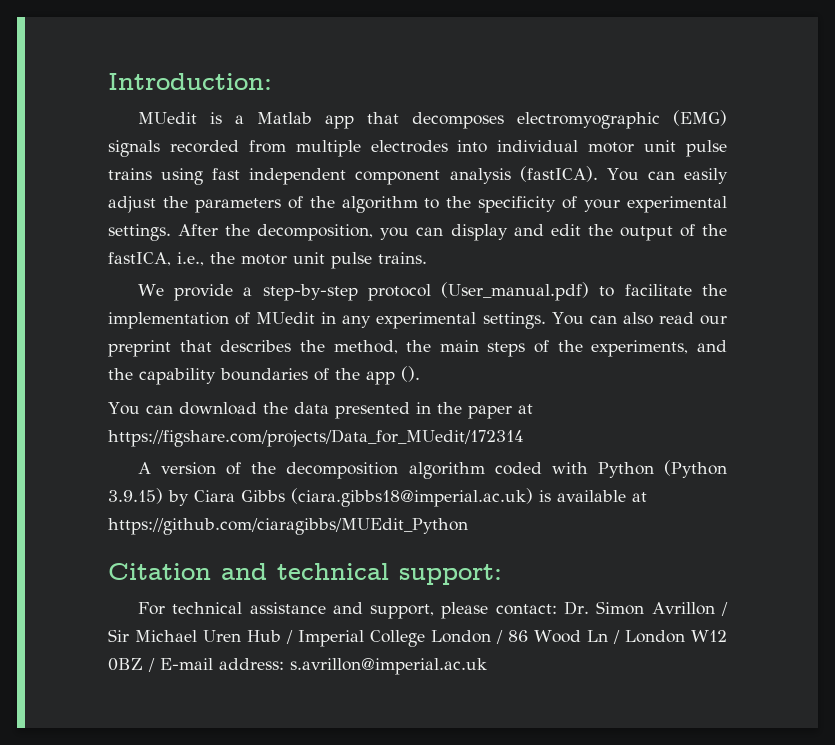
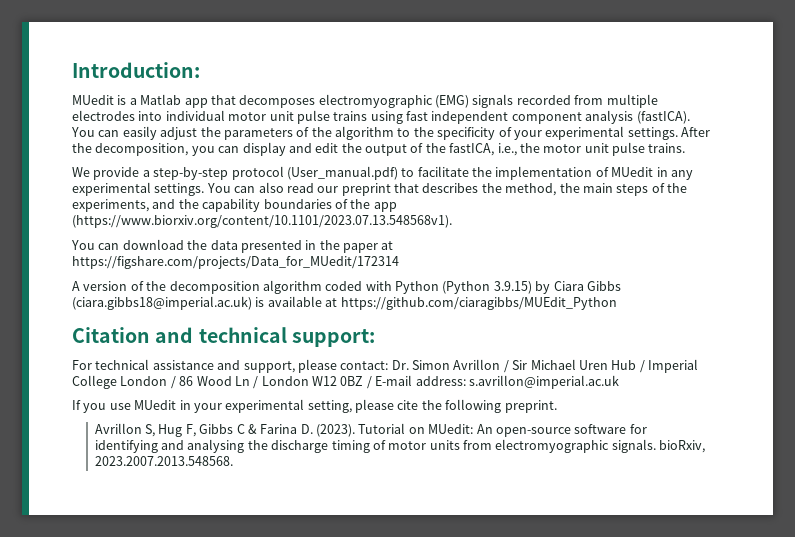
- You can also read our preprint that describes the method, the main steps of the experiments, and the capability boundaries of the app ().
+ You can also read our preprint that describes the method, the main steps of the experiments, and the capability boundaries of the app (https://www.biorxiv.org/content/10.1101/2023.07.13.548568v1).
+ If you use MUedit in your experimental setting, please cite the following preprint.
+ Avrillon S, Hug F, Gibbs C & Farina D. (2023). Tutorial on MUedit: An open-source software for identifying and analysing the discharge timing of motor units from electromyographic signals. bioRxiv, 2023.2007.2013.548568.

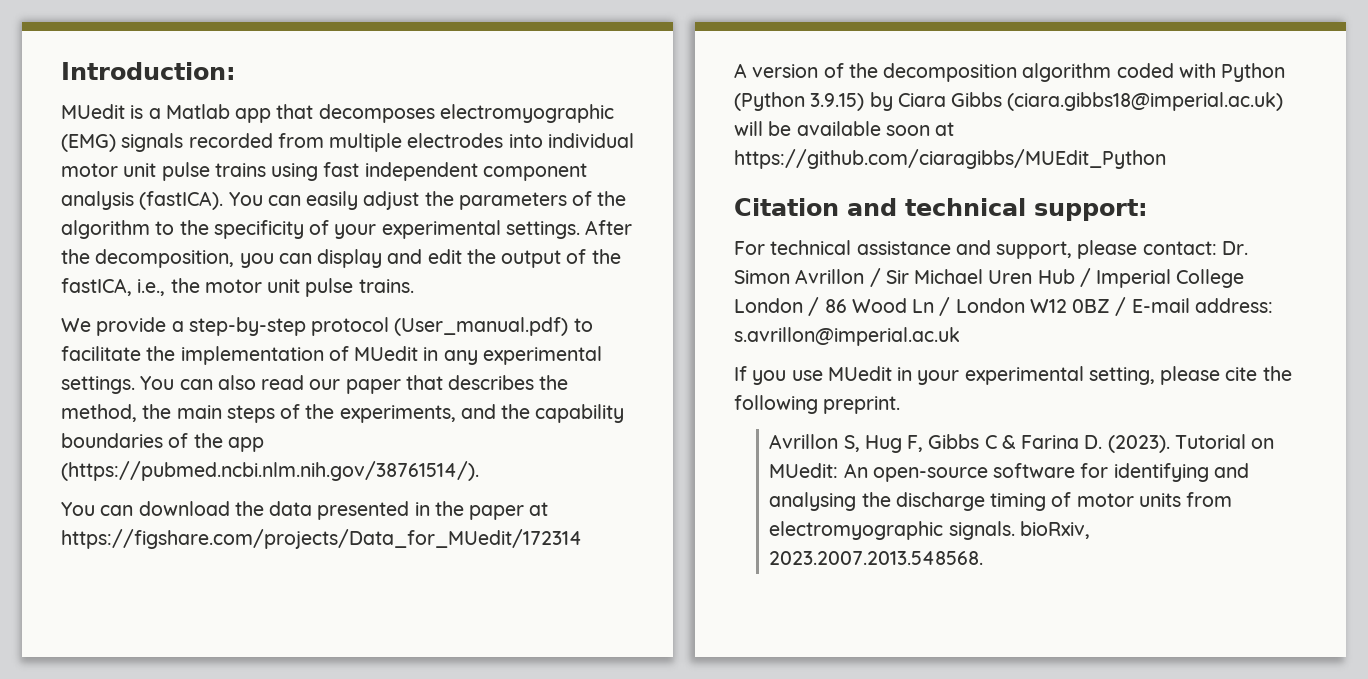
- You can also read our preprint that describes the method, the main steps of the experiments, and the capability boundaries of the app (https://www.biorxiv.org/content/10.1101/2023.07.13.548568v1).
+ You can also read our paper that describes the method, the main steps of the experiments, and the capability boundaries of the app (https://pubmed.ncbi.nlm.nih.gov/38761514/).
- A version of the decomposition algorithm coded with Python (Python 3.9.15) by Ciara Gibbs (ciara.gibbs18@imperial.ac.uk) is available at https://github.com/ciaragibbs/MUEdit_Python
+ A version of the decomposition algorithm coded with Python (Python 3.9.15) by Ciara Gibbs (ciara.gibbs18@imperial.ac.uk) will be available soon at https://github.com/ciaragibbs/MUEdit_Python

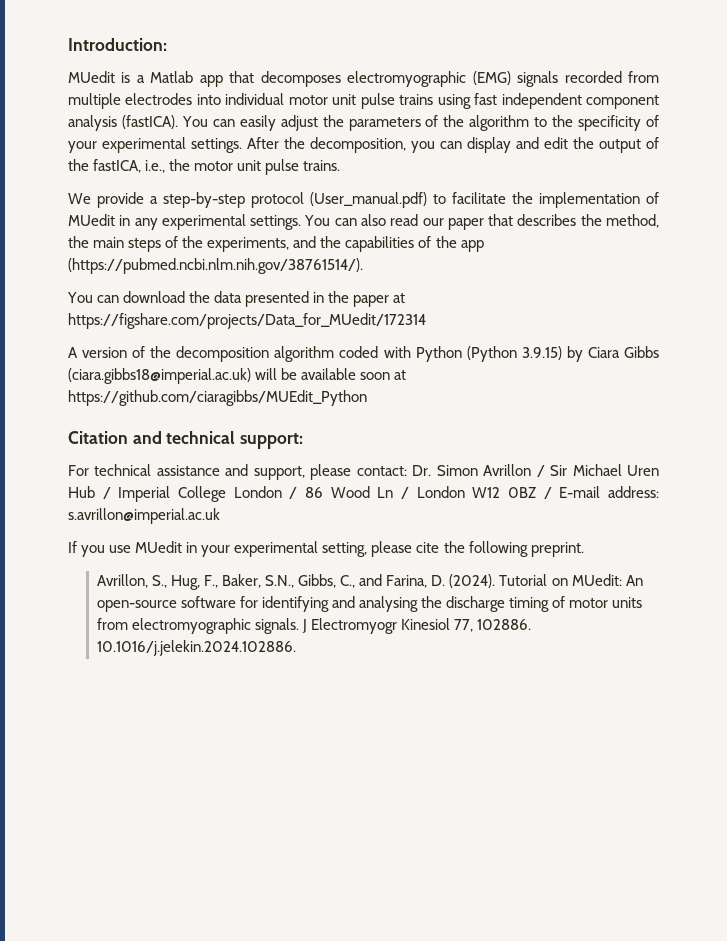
- You can also read our paper that describes the method, the main steps of the experiments, and the capability boundaries of the app (https://pubmed.ncbi.nlm.nih.gov/38761514/).
+ You can also read our paper that describes the method, the main steps of the experiments, and the capabilities of the app (https://pubmed.ncbi.nlm.nih.gov/38761514/).
- Avrillon S, Hug F, Gibbs C & Farina D. (2023).
+ Avrillon, S., Hug, F., Baker, S.N., Gibbs, C., and Farina, D. (2024).
- Tutorial on MUedit: An open-source software for identifying and analysing the discharge timing of motor units from electromyographic signals. bioRxiv, 2023.2007.2013.548568.
+ Tutorial on MUedit: An open-source software for identifying and analysing the discharge timing of motor units from electromyographic signals. J Electromyogr Kinesiol 77, 102886. 10.1016/j.jelekin.2024.102886.

